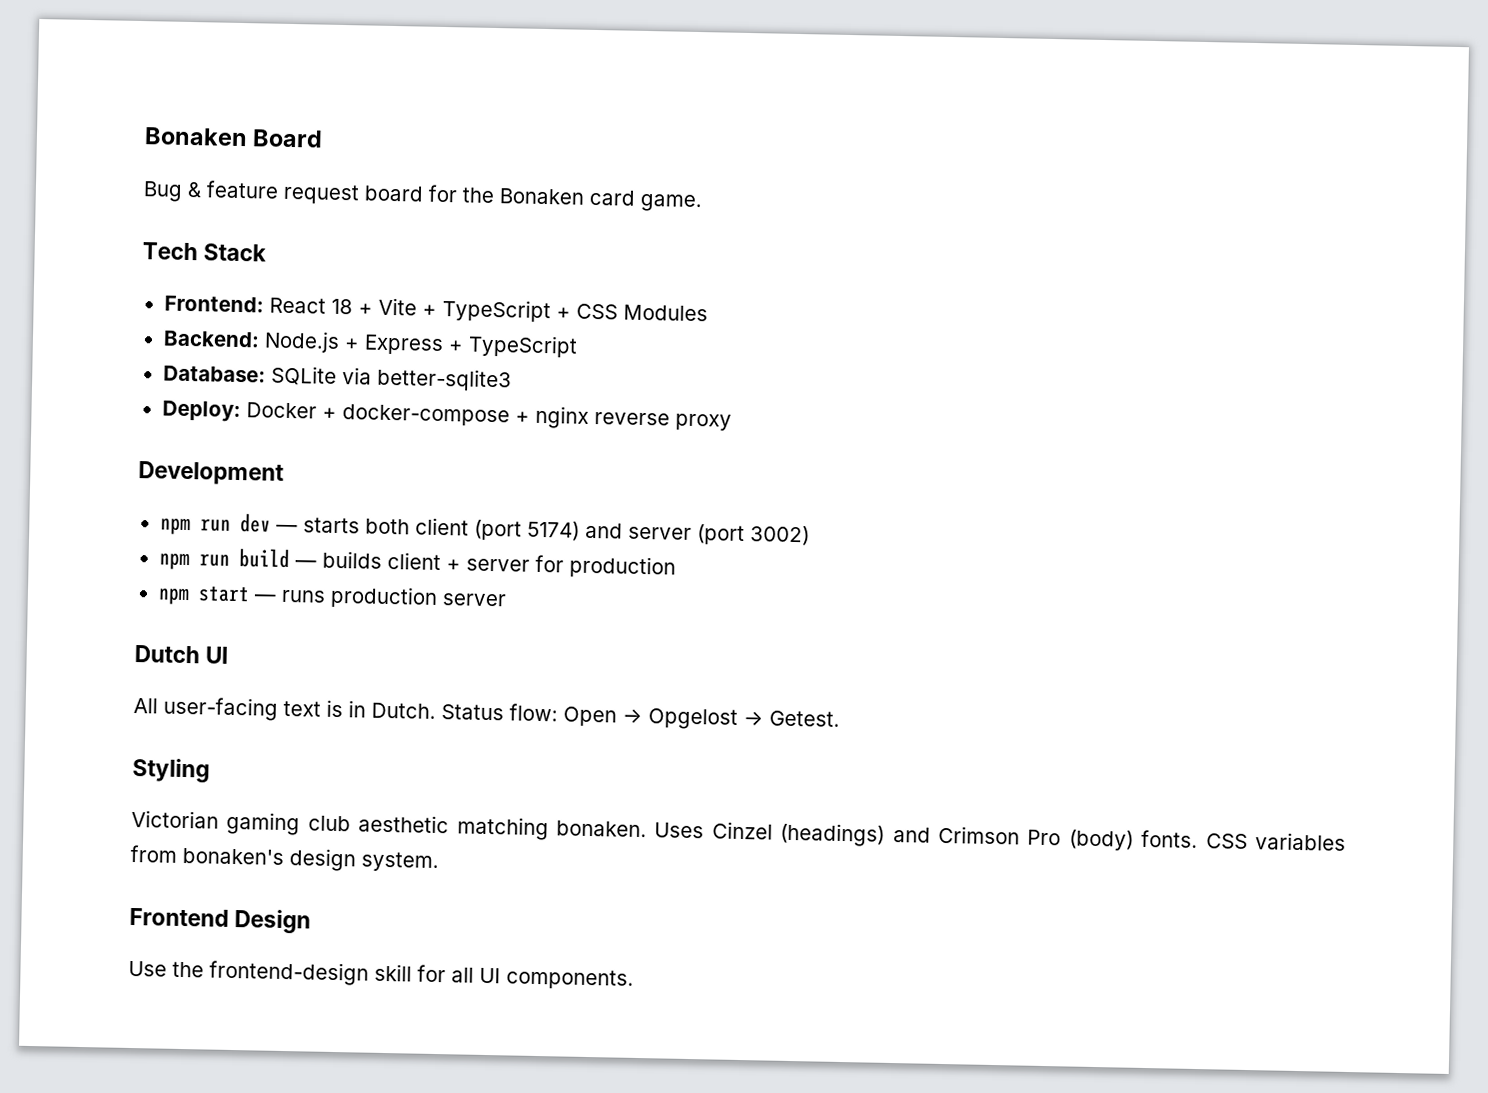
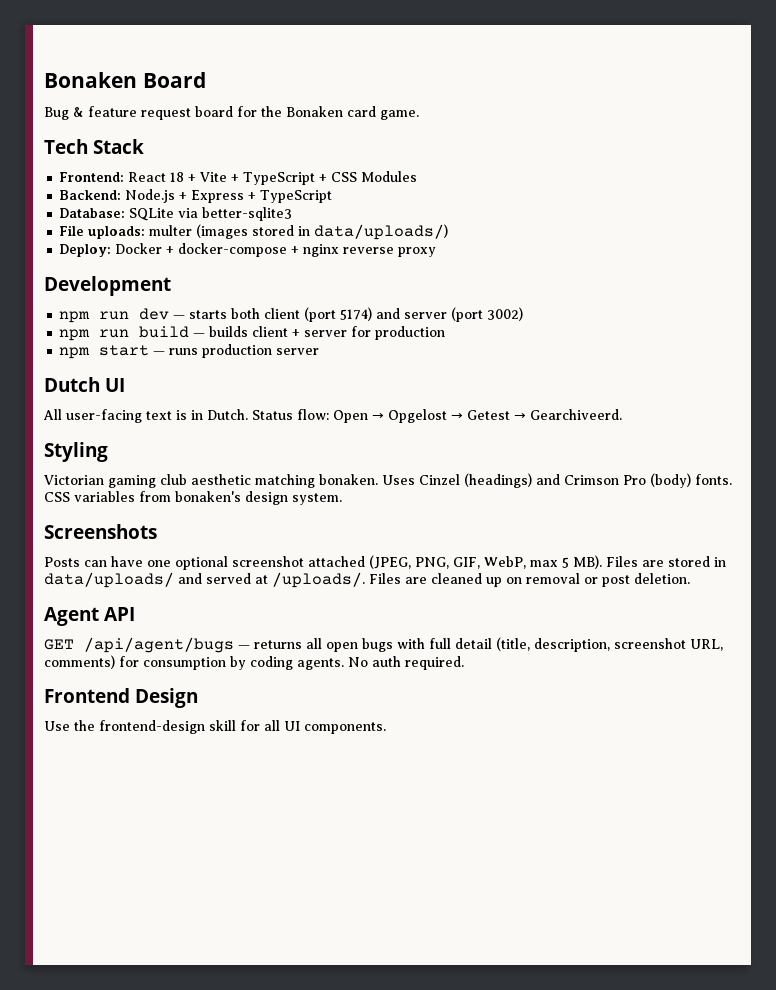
+ File uploads: multer (images stored in data/uploads/)
- Status flow: Open → Opgelost → Getest.
+ Status flow: Open → Opgelost → Getest → Gearchiveerd.
+ Screenshots
+ Posts can have one optional screenshot attached (JPEG, PNG, GIF, WebP, max 5 MB). Files are stored in data/uploads/ and served at /uploads/. Files are cleaned up on removal or post deletion.
+ Agent API
+ GET /api/agent/bugs — returns all open bugs with full detail (title, description, screenshot URL, comments) for consumption by coding agents. No auth required.

